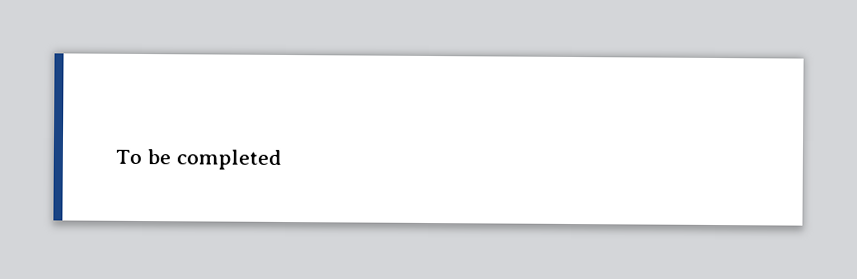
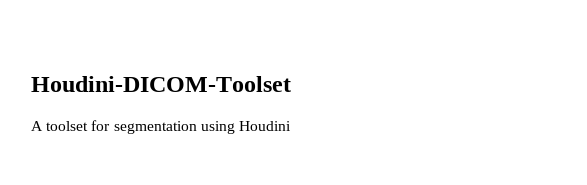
- To be completed
+ Houdini-DICOM-Toolset
+ A toolset for segmentation using Houdini

